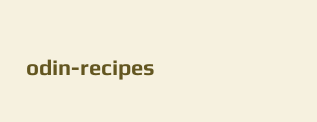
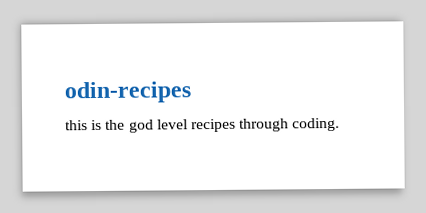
+ this is the god level recipes through coding.

